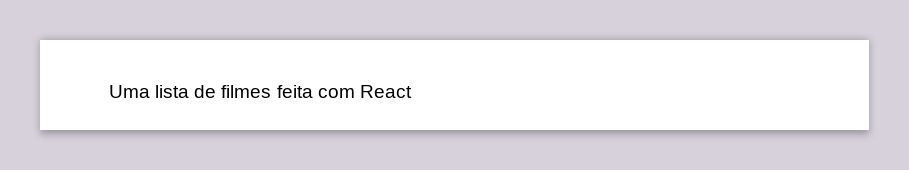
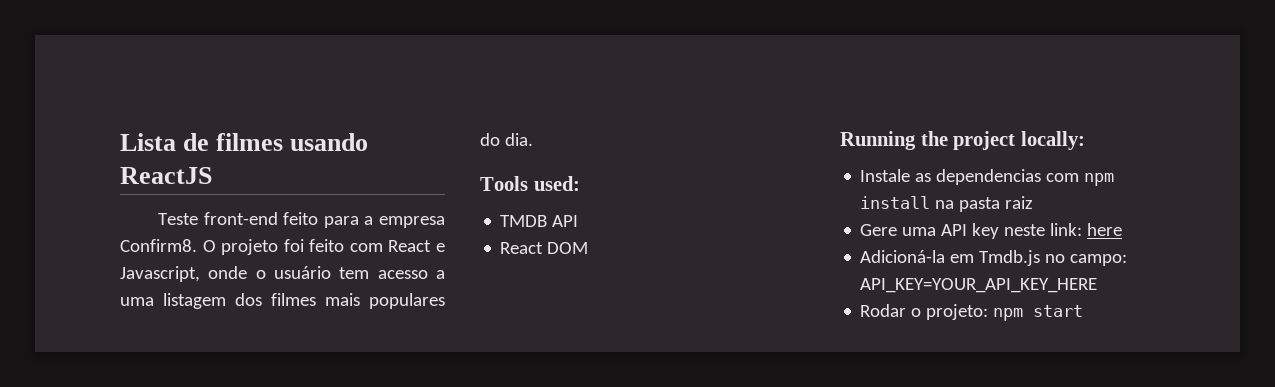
- Uma lista de filmes feita com React
+ Lista de filmes usando ReactJS
+ Teste front-end feito para a empresa Confirm8. O projeto foi feito com React e Javascript, onde o usuário tem acesso a uma listagem dos filmes mais populares do dia.
+ Tools used:
+ TMDB API
+ React DOM
+ Running the project locally:
+ Instale as dependencias com npm install na pasta raiz
+ Gere uma API key neste link: here
+ Adicioná-la em Tmdb.js no campo: API_KEY=YOUR_API_KEY_HERE
+ Rodar o projeto: npm start

